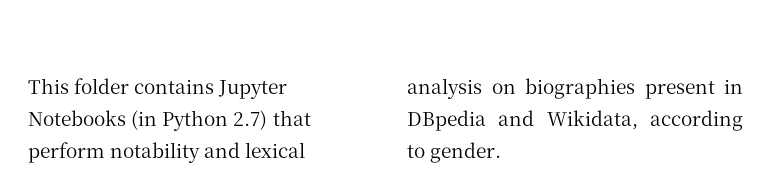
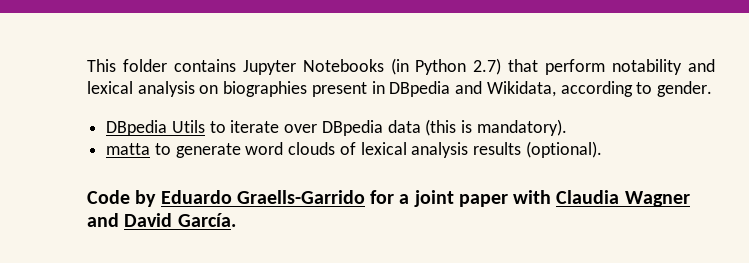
+ DBpedia Utils to iterate over DBpedia data (this is mandatory).
+ matta to generate word clouds of lexical analysis results (optional).
+ Code by Eduardo Graells-Garrido for a joint paper with Claudia Wagner and David García.

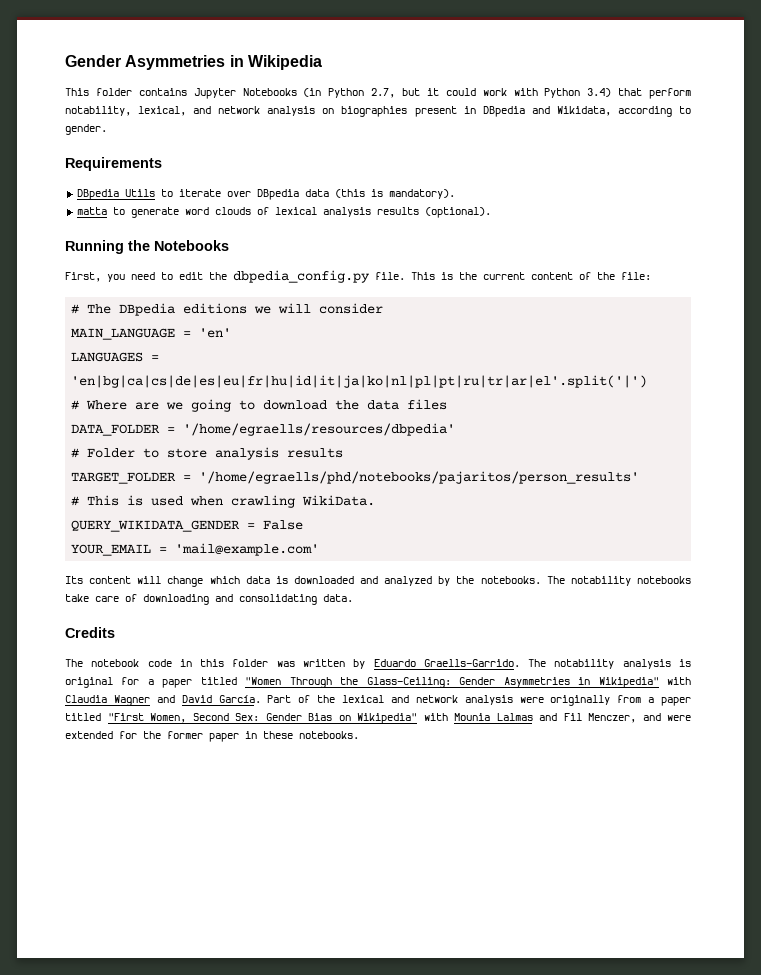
+ Gender Asymmetries in Wikipedia
- This folder contains Jupyter Notebooks (in Python 2.7) that perform notability and lexical analysis on biographies present in DBpedia and Wikidata, according to gender.
+ This folder contains Jupyter Notebooks (in Python 2.7, but it could work with Python 3.4) that perform notability, lexical, and network analysis on biographies present in DBpedia and Wikidata, according to gender.
+ Requirements
- Code by Eduardo Graells-Garrido for a joint paper with Claudia Wagner and David García.
+ Running the Notebooks
+ First, you need to edit the dbpedia_config.py file. This is the current content of the file:
+ # The DBpedia editions we will consider
+ MAIN_LANGUAGE = 'en'
+ LANGUAGES = 'en|bg|ca|cs|de|es|eu|fr|hu|id|it|ja|ko|nl|pl|pt|ru|tr|ar|el'.split('|')
+ # Where are we going to download the data files
+ DATA_FOLDER = '/home/egraells/resources/dbpedia'
+ # Folder to store analysis results
+ TARGET_FOLDER = '/home/egraells/phd/notebooks/pajaritos/person_results'
+ # This is used when crawling WikiData.
+ QUERY_WIKIDATA_GENDER = False
+ YOUR_EMAIL = 'mail@example.com'
+ Its content will change which data is downloaded and analyzed by the notebooks. The notability notebooks take care of downloading and consolidating data.
+ Credits
+ The notebook code in this folder was written by Eduardo Graells-Garrido. The notability analysis is original for a paper titled "Women Through the Glass-Ceiling: Gender Asymmetries in Wikipedia" with Claudia Wagner and David García.
+ Part of the lexical and network analysis were originally from a paper titled "First Women, Second Sex: Gender Bias on Wikipedia" with Mounia Lalmas and Fil Menczer, and were extended for the former paper in these notebooks.

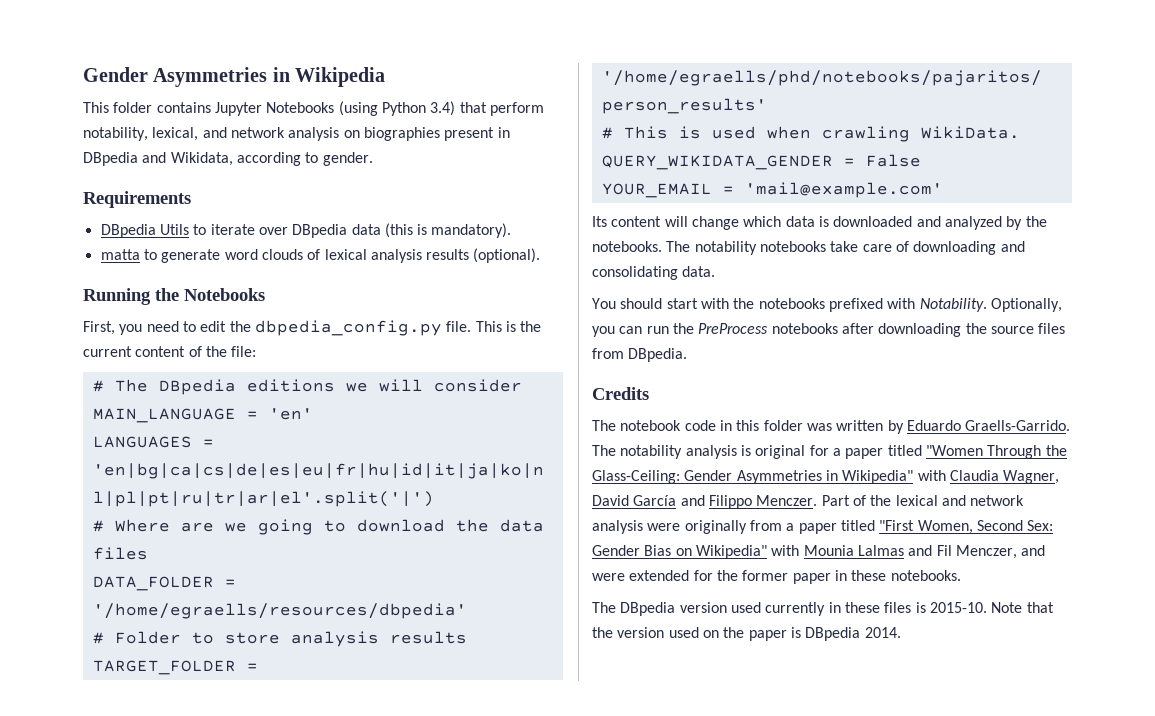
- This folder contains Jupyter Notebooks (in Python 2.7, but it could work with Python 3.4) that perform notability, lexical, and network analysis on biographies present in DBpedia and Wikidata, according to gender.
+ This folder contains Jupyter Notebooks (using Python 3.4) that perform notability, lexical, and network analysis on biographies present in DBpedia and Wikidata, according to gender.
+ You should start with the notebooks prefixed with Notability. Optionally, you can run the PreProcess notebooks after downloading the source files from DBpedia.
- The notability analysis is original for a paper titled "Women Through the Glass-Ceiling: Gender Asymmetries in Wikipedia" with Claudia Wagner and David García.
+ The notability analysis is original for a paper titled "Women Through the Glass-Ceiling: Gender Asymmetries in Wikipedia" with Claudia Wagner, David García and Filippo Menczer.
+ The DBpedia version used currently in these files is 2015-10. Note that the version used on the paper is DBpedia 2014.

